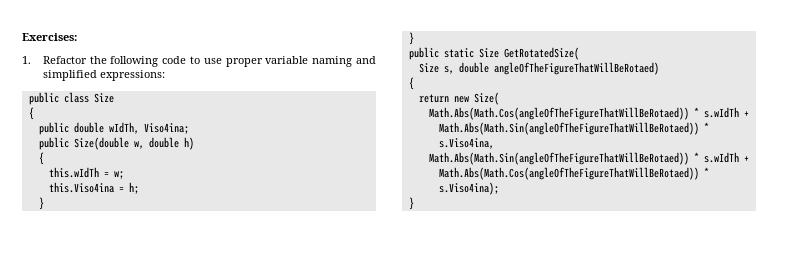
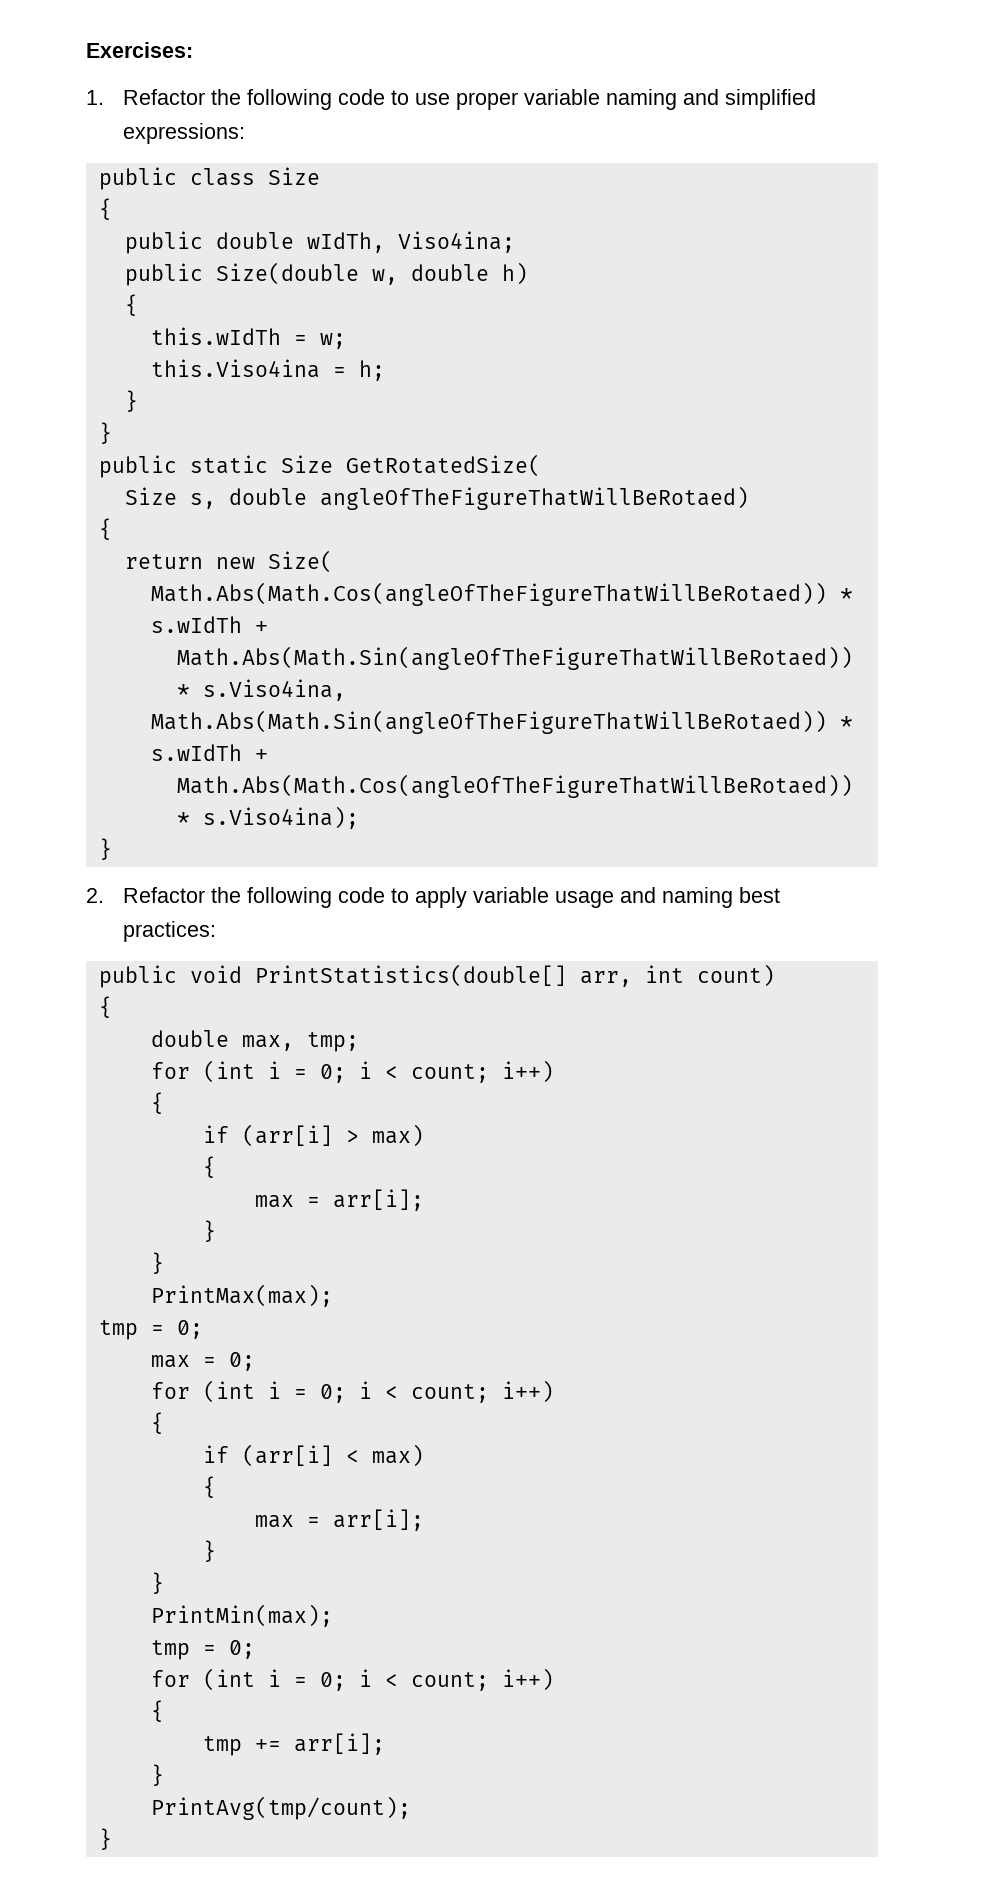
+ 2. Refactor the following code to apply variable usage and naming best practices:
+ public void PrintStatistics(double[] arr, int count)
+ {
+ double max, tmp;
+ for (int i = 0; i < count; i++)
+ {
+ if (arr[i] > max)
+ {
+ max = arr[i];
+ }
+ }
+ PrintMax(max);
+ tmp = 0;
+ max = 0;
+ for (int i = 0; i < count; i++)
+ {
+ if (arr[i] < max)
+ {
+ max = arr[i];
+ }
+ }
+ PrintMin(max);
+ tmp = 0;
+ for (int i = 0; i < count; i++)
+ {
+ tmp += arr[i];
+ }
+ PrintAvg(tmp/count);
+ }

